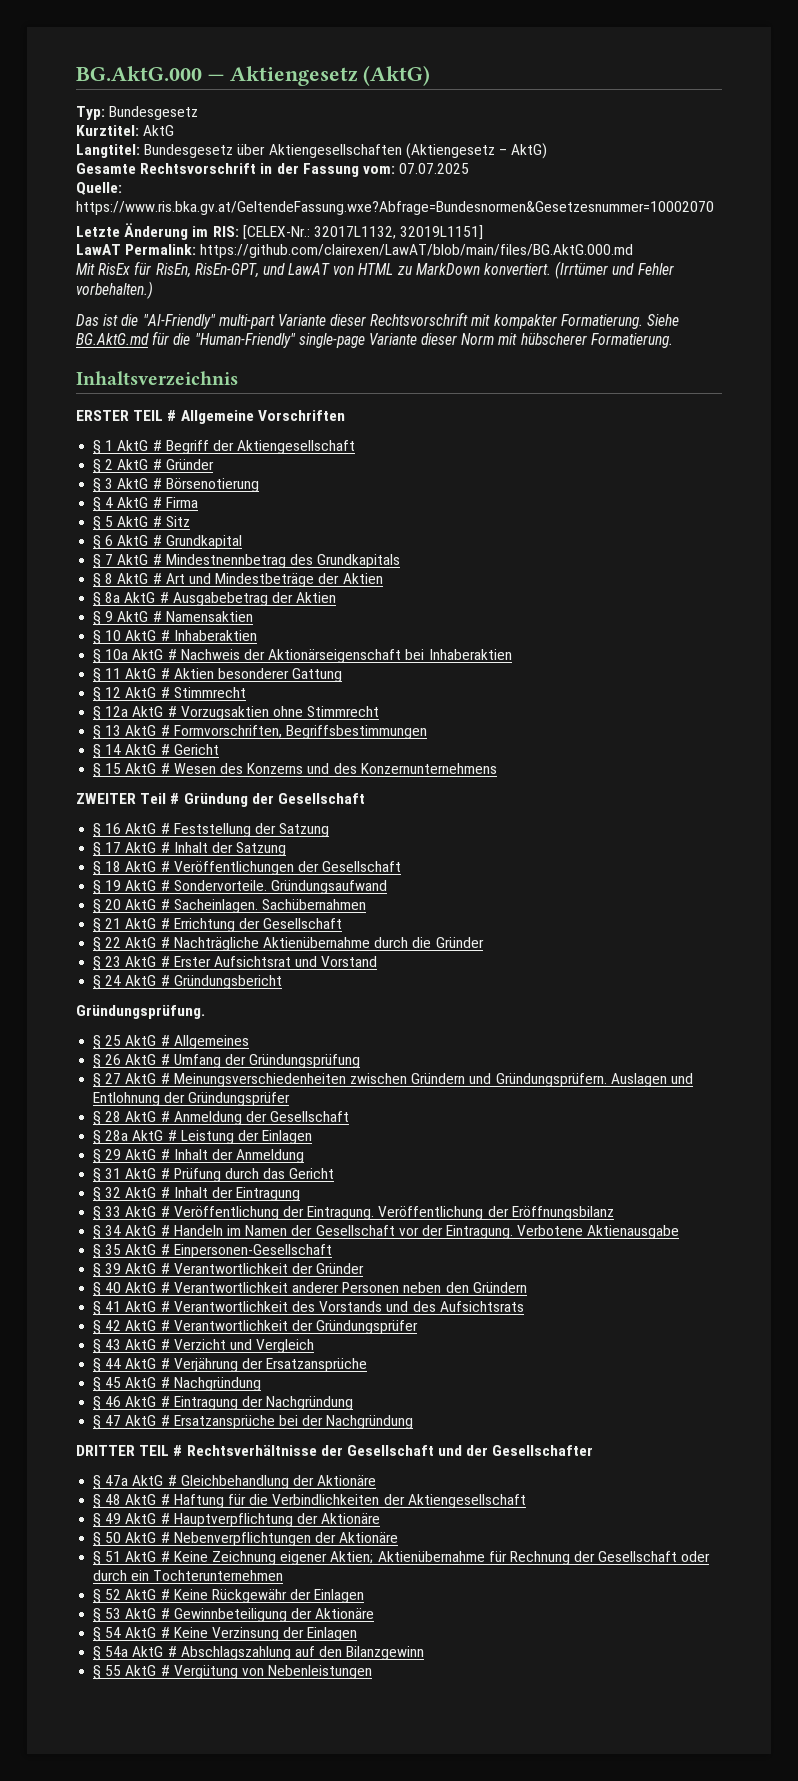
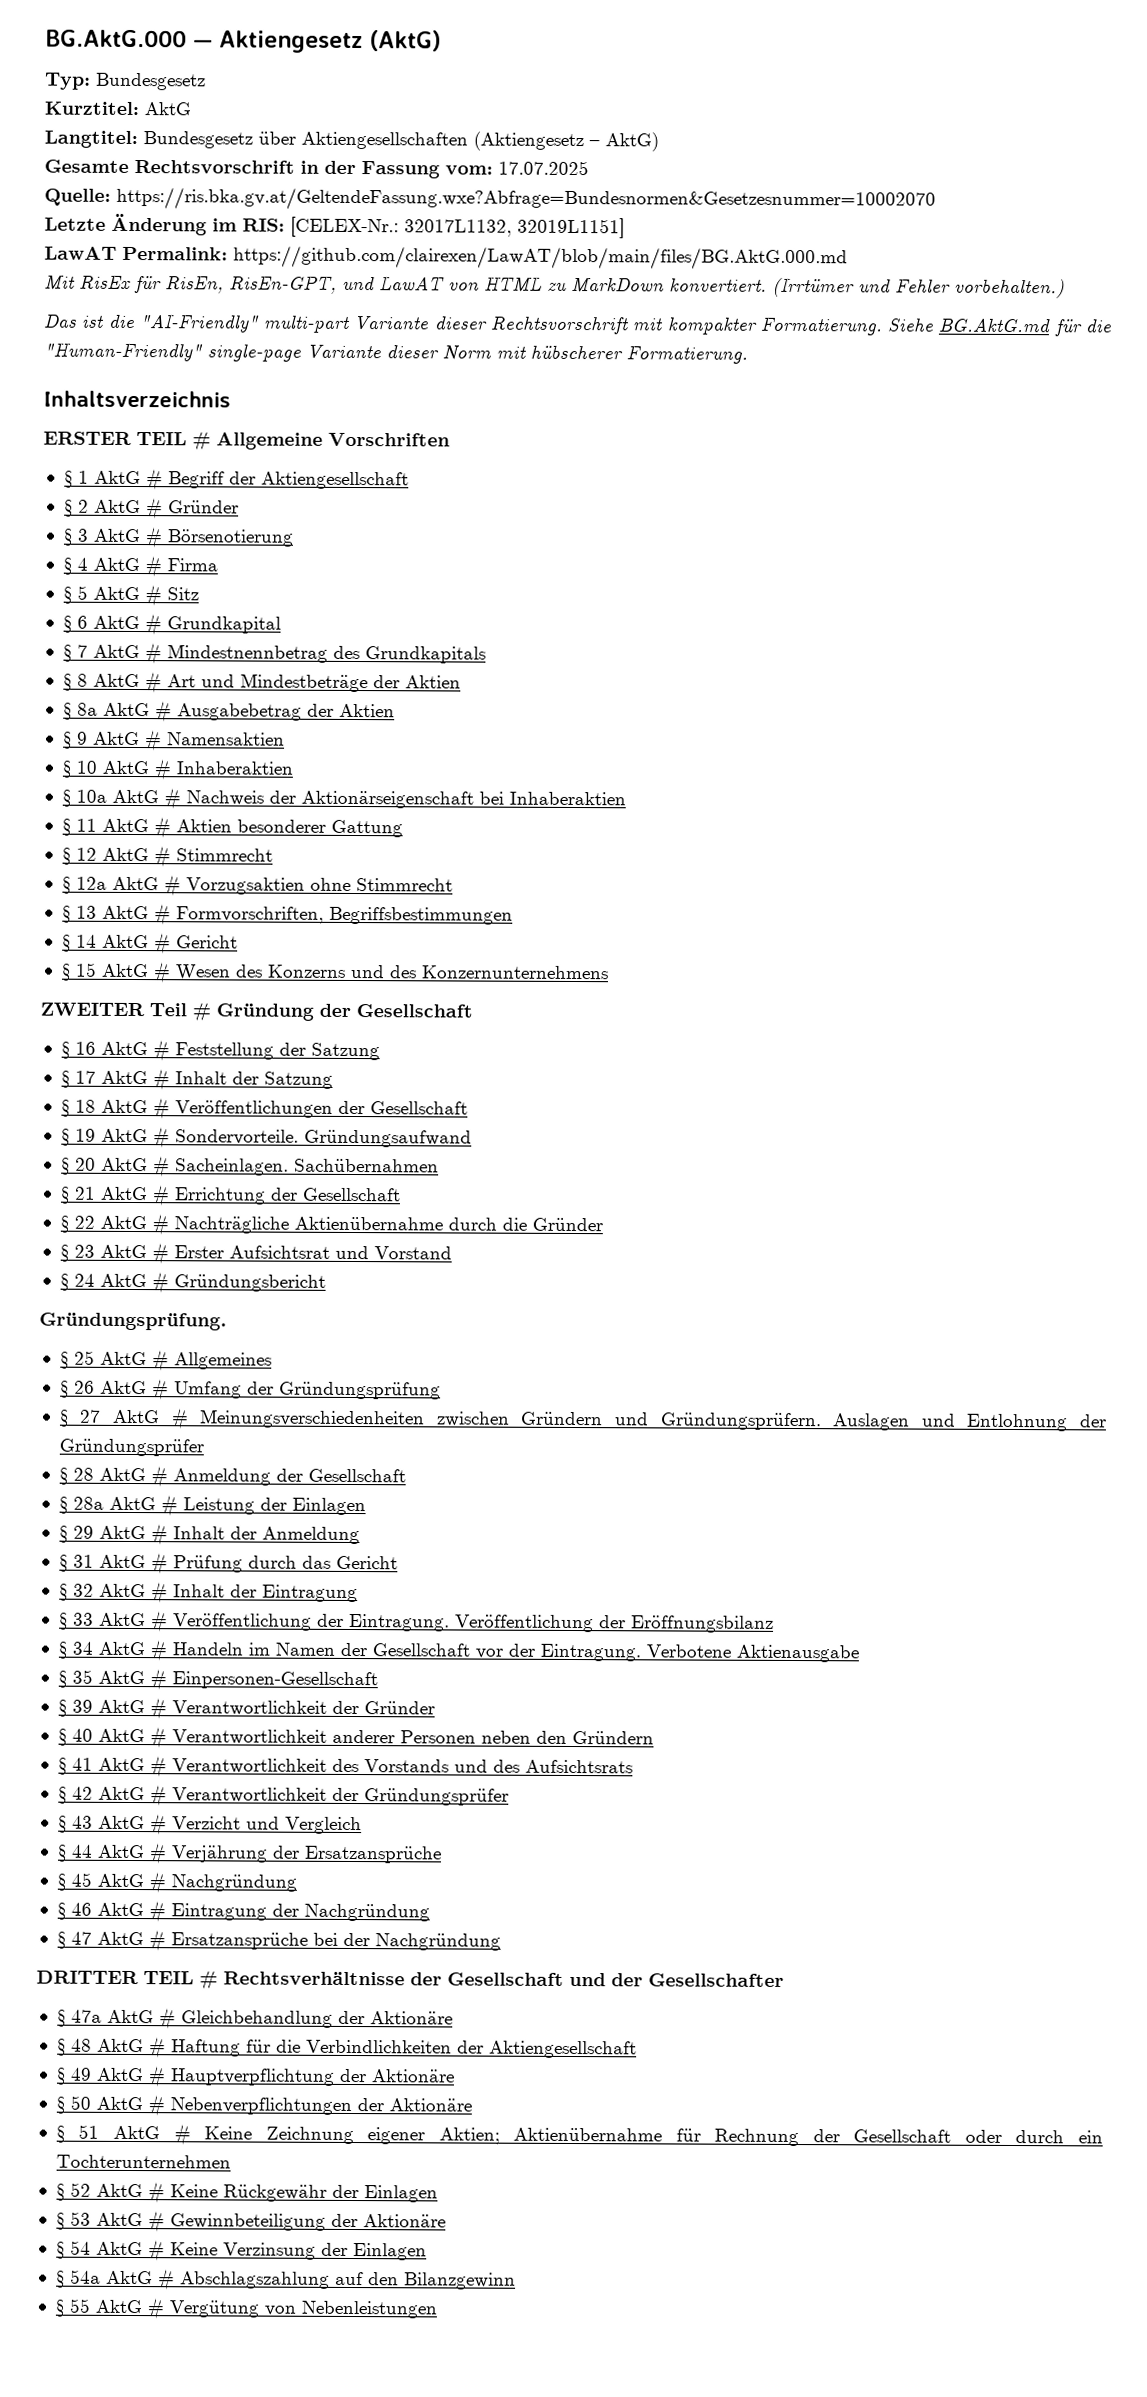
- Gesamte Rechtsvorschrift in der Fassung vom: 07.07.2025
+ Gesamte Rechtsvorschrift in der Fassung vom: 17.07.2025
- Quelle: https://www.ris.bka.gv.at/GeltendeFassung.wxe?Abfrage=Bundesnormen&Gesetzesnummer=10002070
+ Quelle: https://ris.bka.gv.at/GeltendeFassung.wxe?Abfrage=Bundesnormen&Gesetzesnummer=10002070

